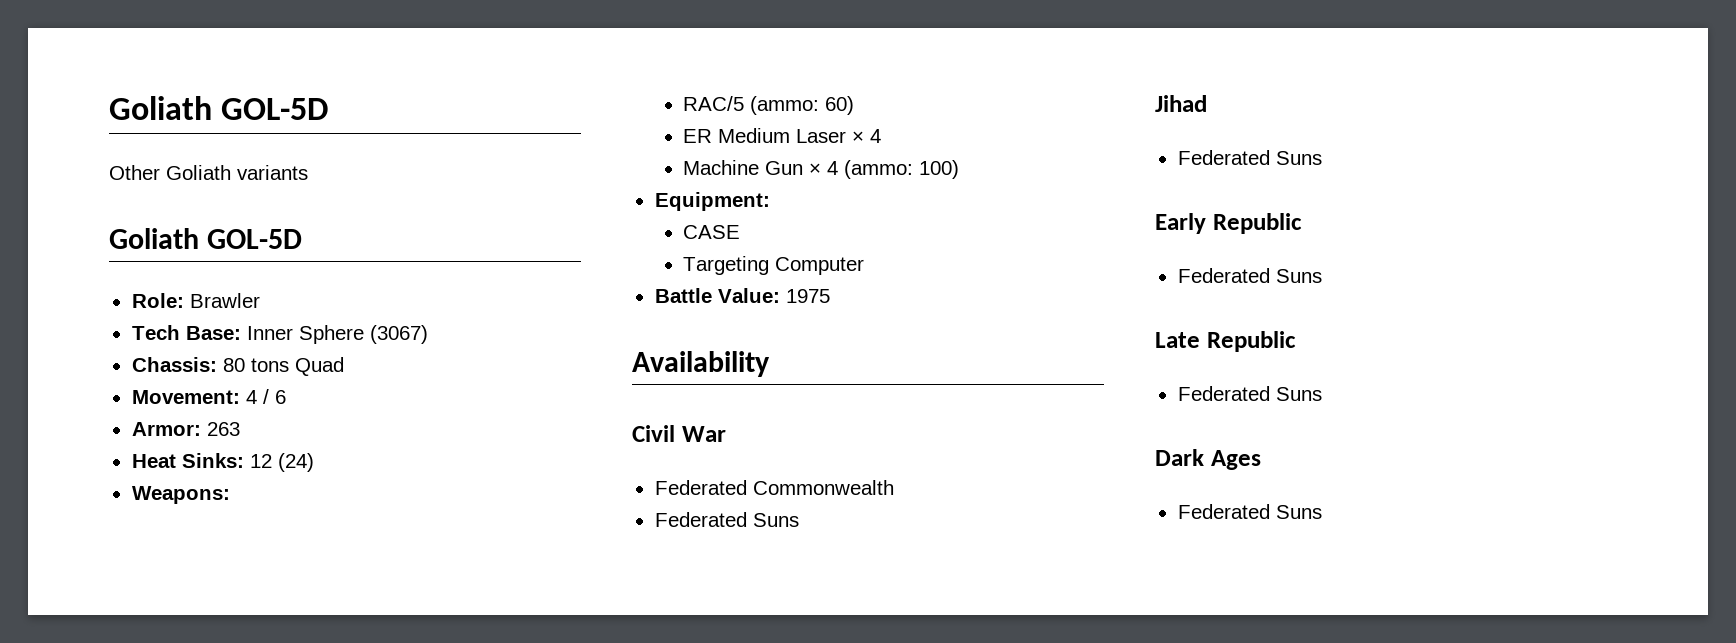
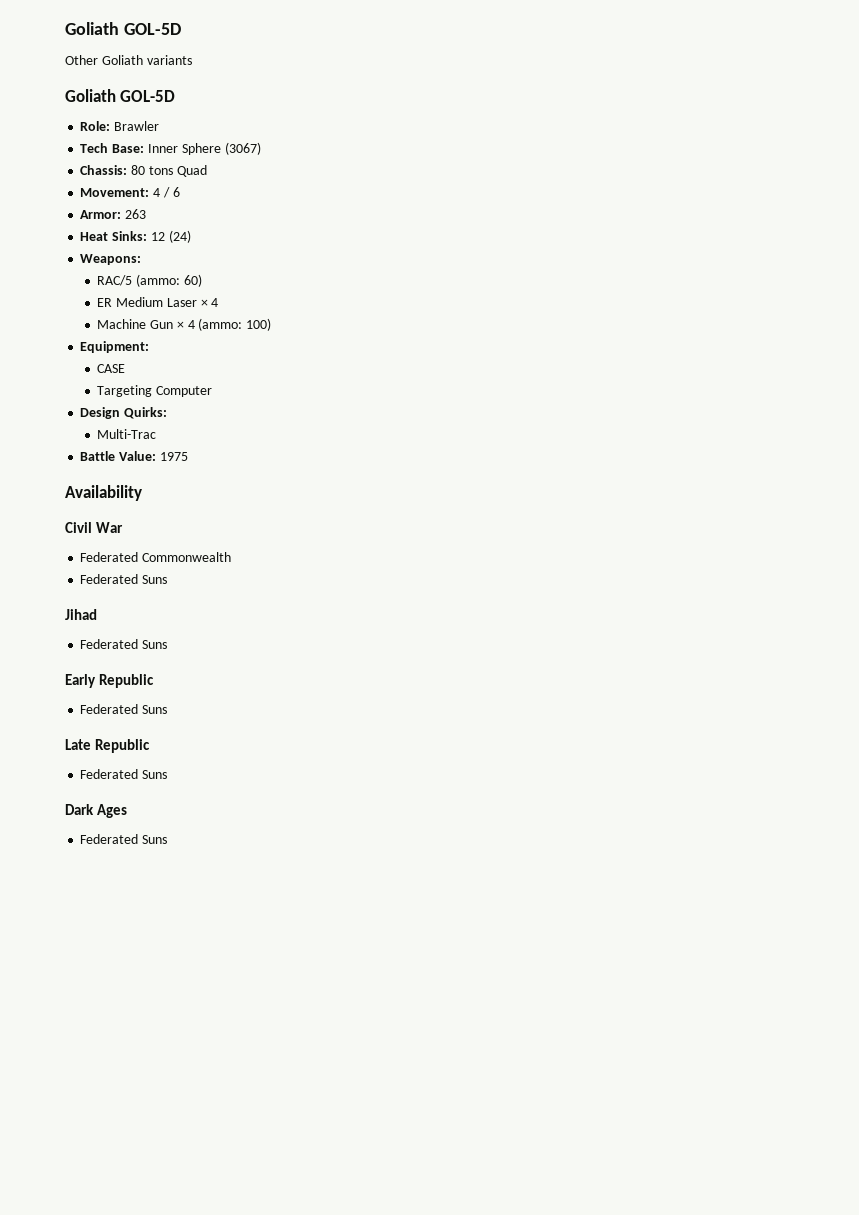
+ Design Quirks:
+ Multi-Trac

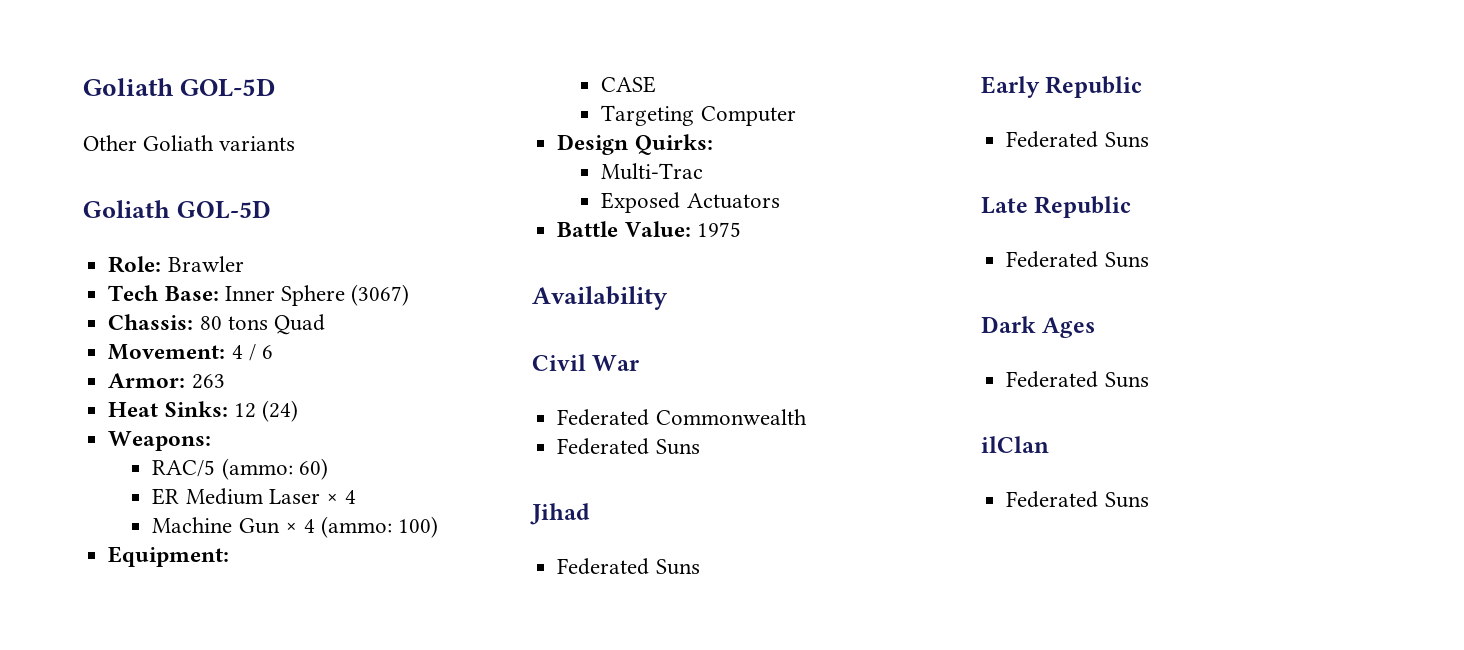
+ Exposed Actuators
+ ilClan
+ Federated Suns

